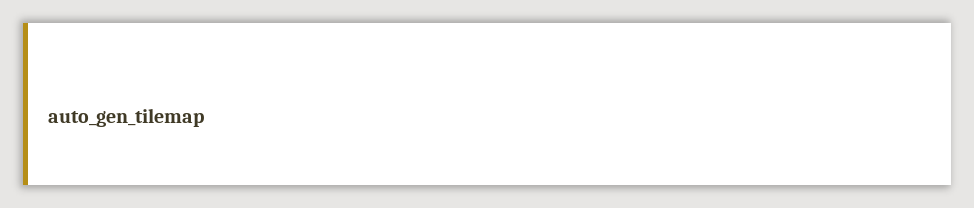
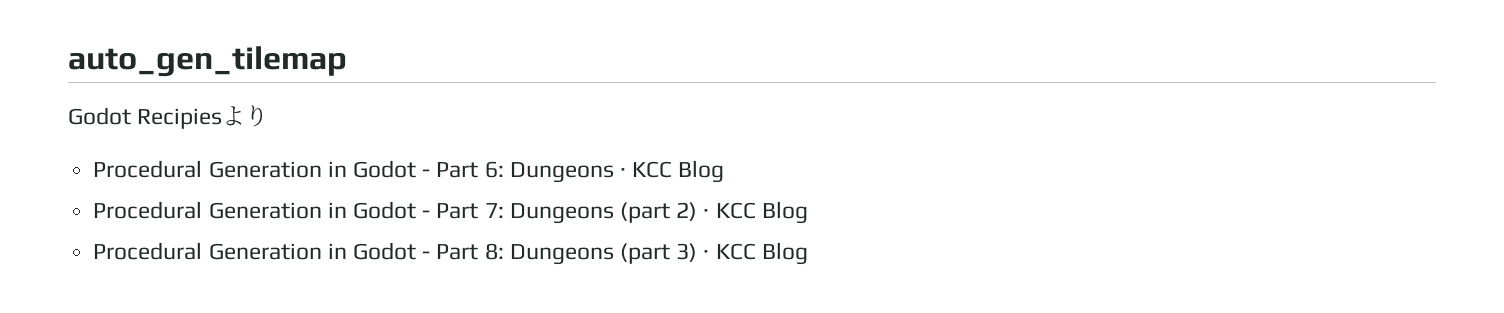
+ Godot Recipiesより
+ Procedural Generation in Godot - Part 6: Dungeons · KCC Blog
+ Procedural Generation in Godot - Part 7: Dungeons (part 2) · KCC Blog
+ Procedural Generation in Godot - Part 8: Dungeons (part 3) · KCC Blog

